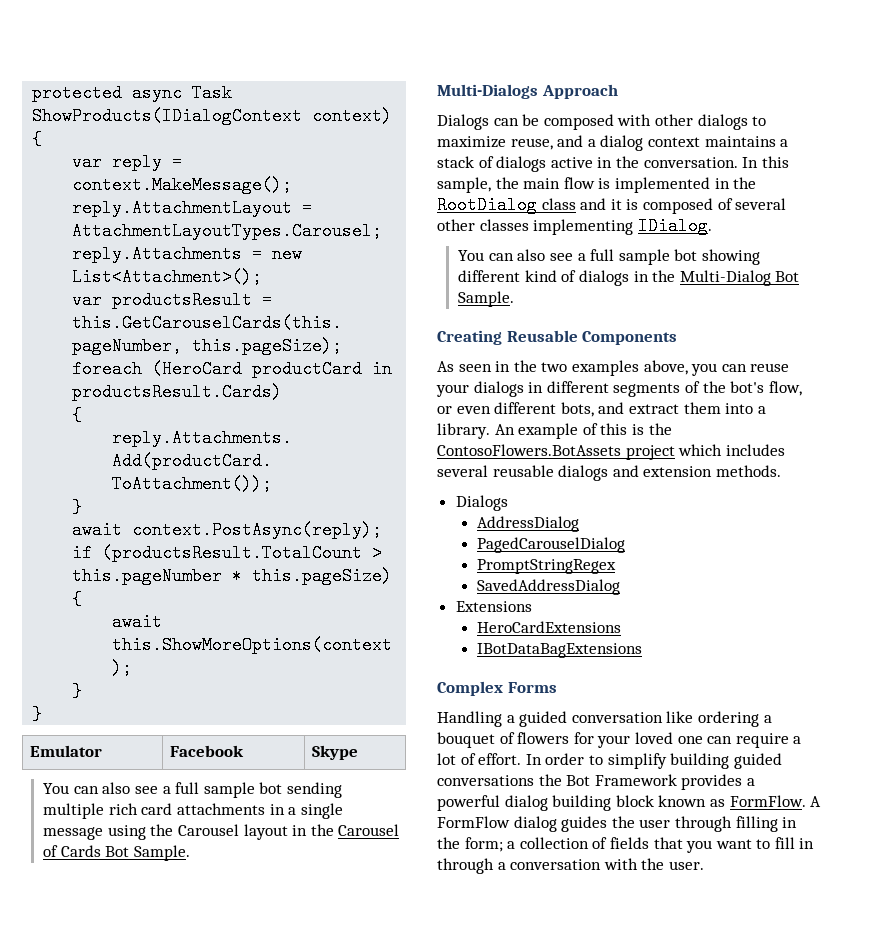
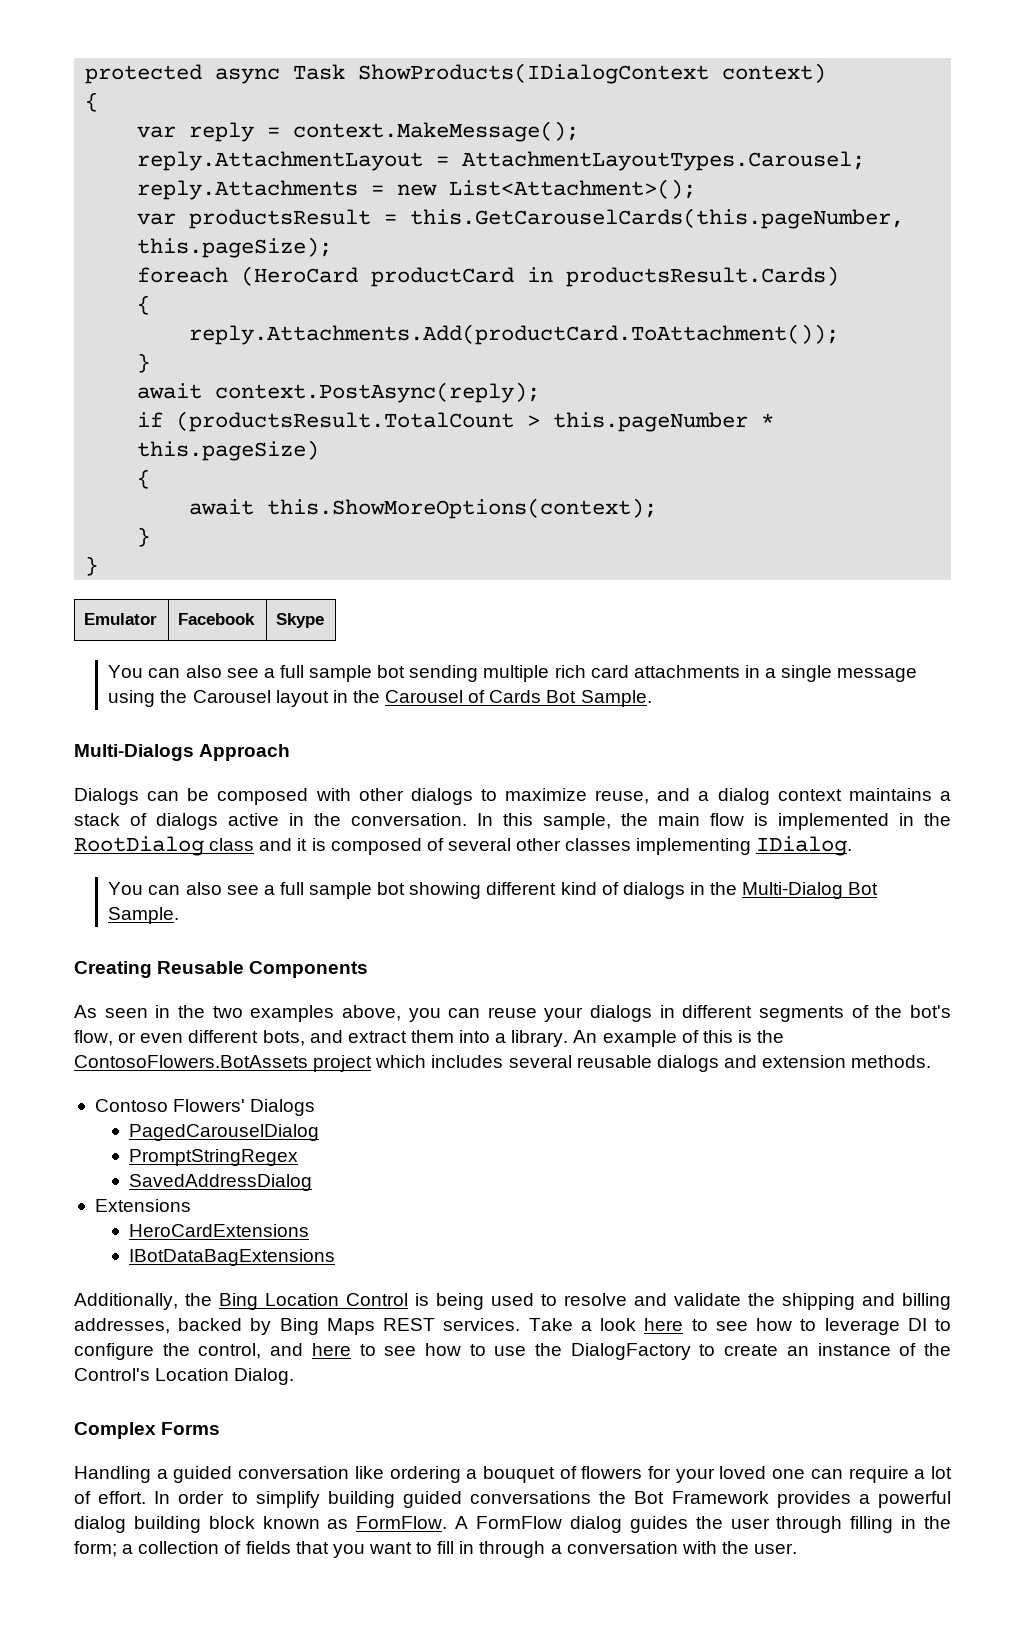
  An example of this is the ContosoFlowers.BotAssets project which includes several reusable dialogs and extension methods.
- Dialogs
- AddressDialog
+ Contoso Flowers' Dialogs
+ Additionally, the Bing Location Control is being used to resolve and validate the shipping and billing addresses, backed by Bing Maps REST services. Take a look here to see how to leverage DI to configure the control, and here to see how to use the DialogFactory to create an instance of the Control's Location Dialog.

